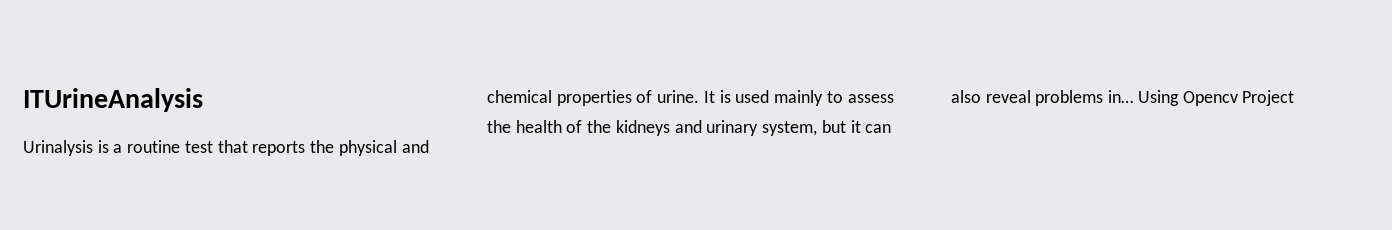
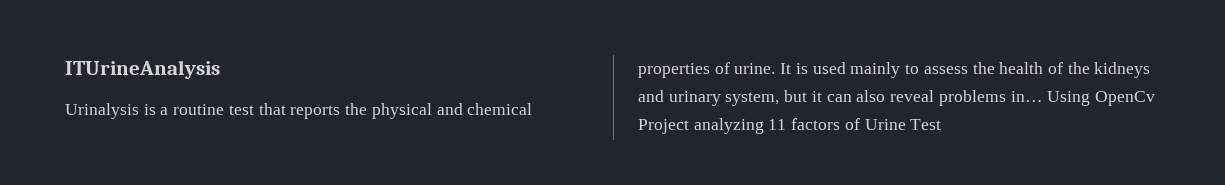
- Using Opencv Project
+ Using OpenCv Project analyzing 11 factors of Urine Test

